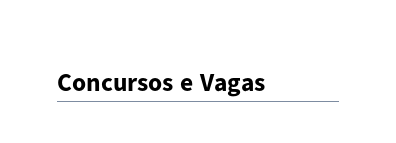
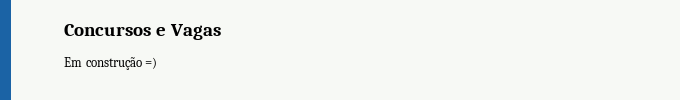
+ Em construção =)

